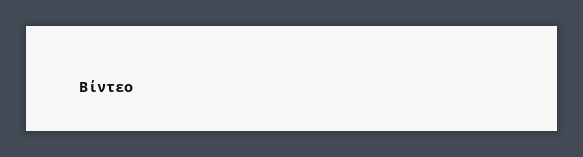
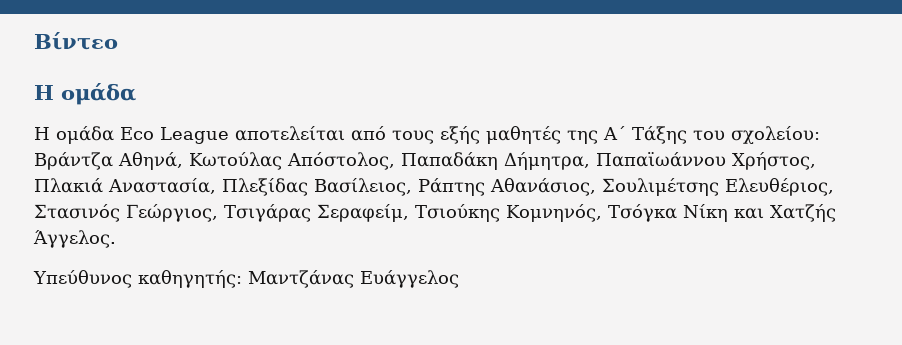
  Βίντεο
+ Η ομάδα
+ Η ομάδα Eco League αποτελείται από τους εξής μαθητές της Α΄ Τάξης του σχολείου: Βράντζα Αθηνά, Κωτούλας Απόστολος, Παπαδάκη Δήμητρα, Παπαϊωάννου Χρήστος, Πλακιά Αναστασία, Πλεξίδας Βασίλειος, Ράπτης Αθανάσιος, Σουλιμέτσης Ελευθέριος, Στασινός Γεώργιος, Τσιγάρας Σεραφείμ, Τσιούκης Κομνηνός, Τσόγκα Νίκη και Χατζής Άγγελος.
+ Υπεύθυνος καθηγητής: Μαντζάνας Ευάγγελος

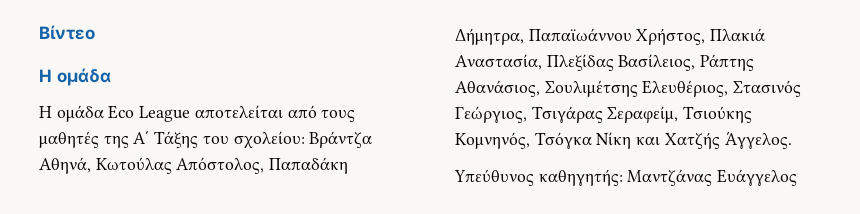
- Η ομάδα Eco League αποτελείται από τους εξής μαθητές της Α΄ Τάξης του σχολείου: Βράντζα Αθηνά, Κωτούλας Απόστολος, Παπαδάκη Δήμητρα, Παπαϊωάννου Χρήστος, Πλακιά Αναστασία, Πλεξίδας Βασίλειος, Ράπτης Αθανάσιος, Σουλιμέτσης Ελευθέριος, Στασινός Γεώργιος, Τσιγάρας Σεραφείμ, Τσιούκης Κομνηνός, Τσόγκα Νίκη και Χατζής Άγγελος.
+ Η ομάδα Eco League αποτελείται από τους μαθητές της Α΄ Τάξης του σχολείου: Βράντζα Αθηνά, Κωτούλας Απόστολος, Παπαδάκη Δήμητρα, Παπαϊωάννου Χρήστος, Πλακιά Αναστασία, Πλεξίδας Βασίλειος, Ράπτης Αθανάσιος, Σουλιμέτσης Ελευθέριος, Στασινός Γεώργιος, Τσιγάρας Σεραφείμ, Τσιούκης Κομνηνός, Τσόγκα Νίκη και Χατζής Άγγελος.

